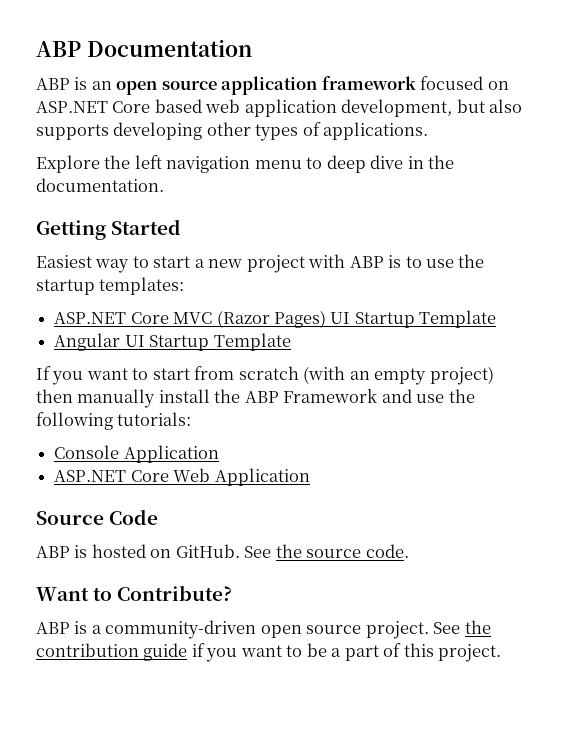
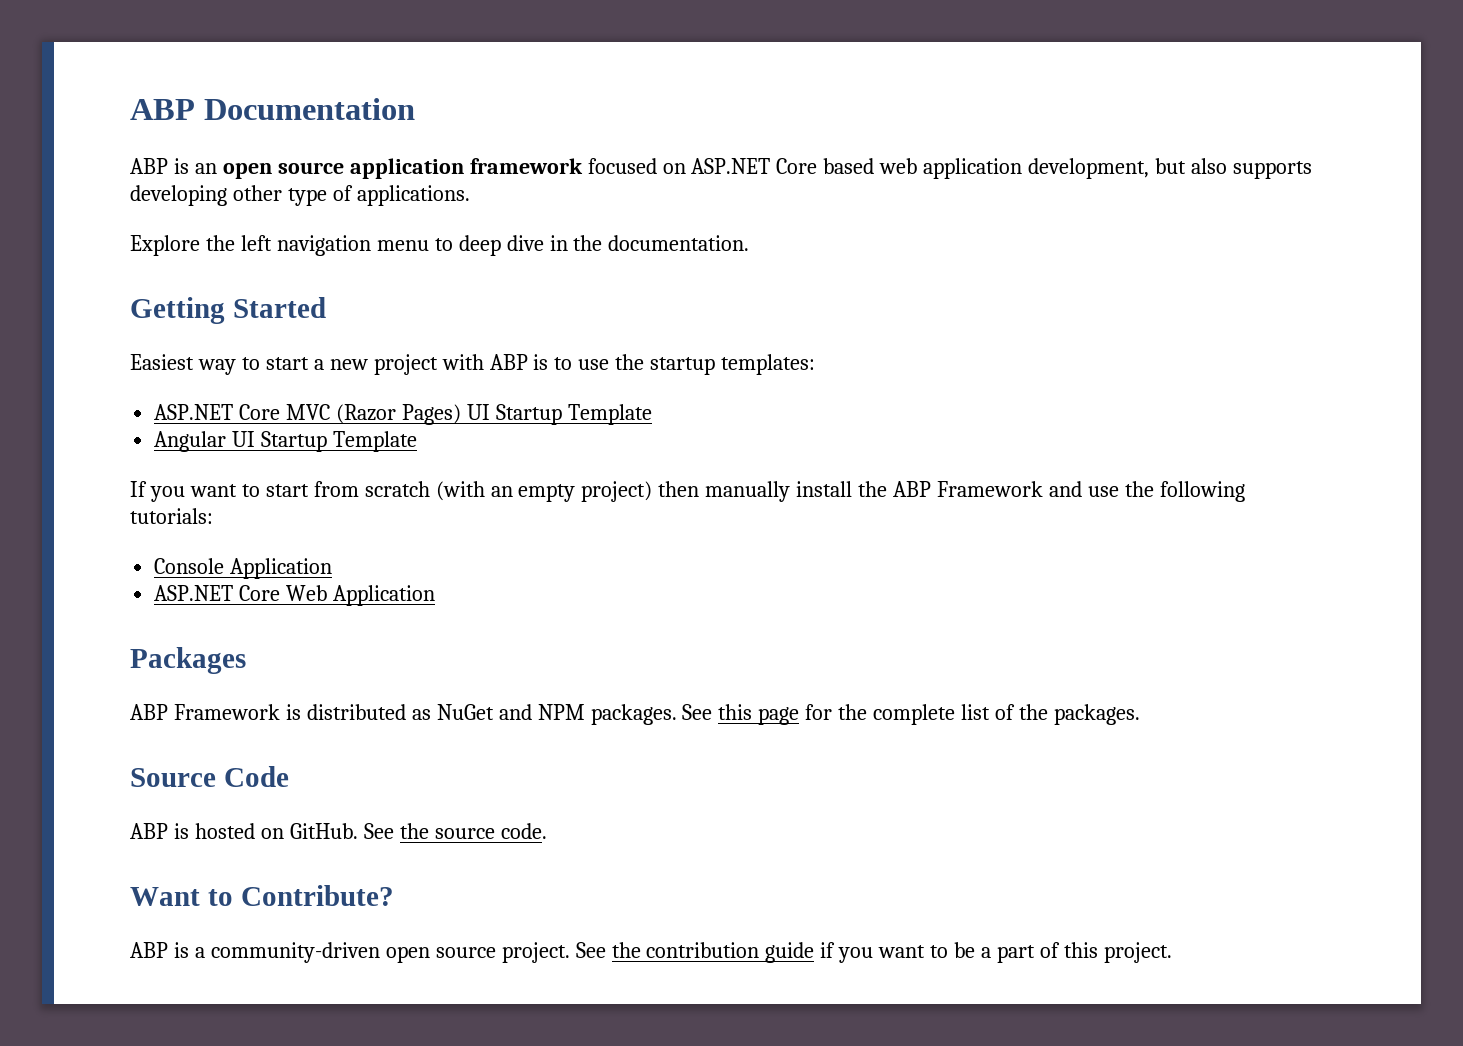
- ABP is an open source application framework focused on ASP.NET Core based web application development, but also supports developing other types of applications.
+ ABP is an open source application framework focused on ASP.NET Core based web application development, but also supports developing other type of applications.
+ Packages
+ ABP Framework is distributed as NuGet and NPM packages. See this page for the complete list of the packages.

